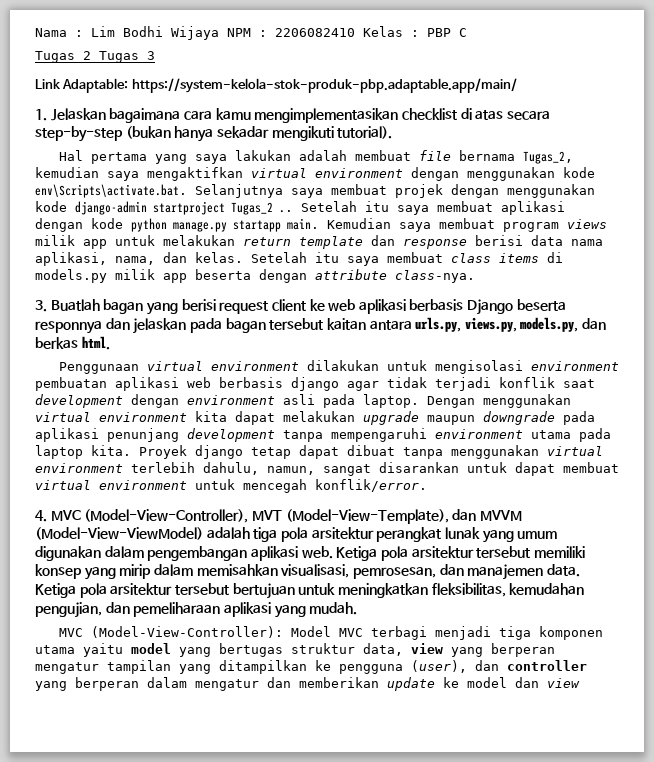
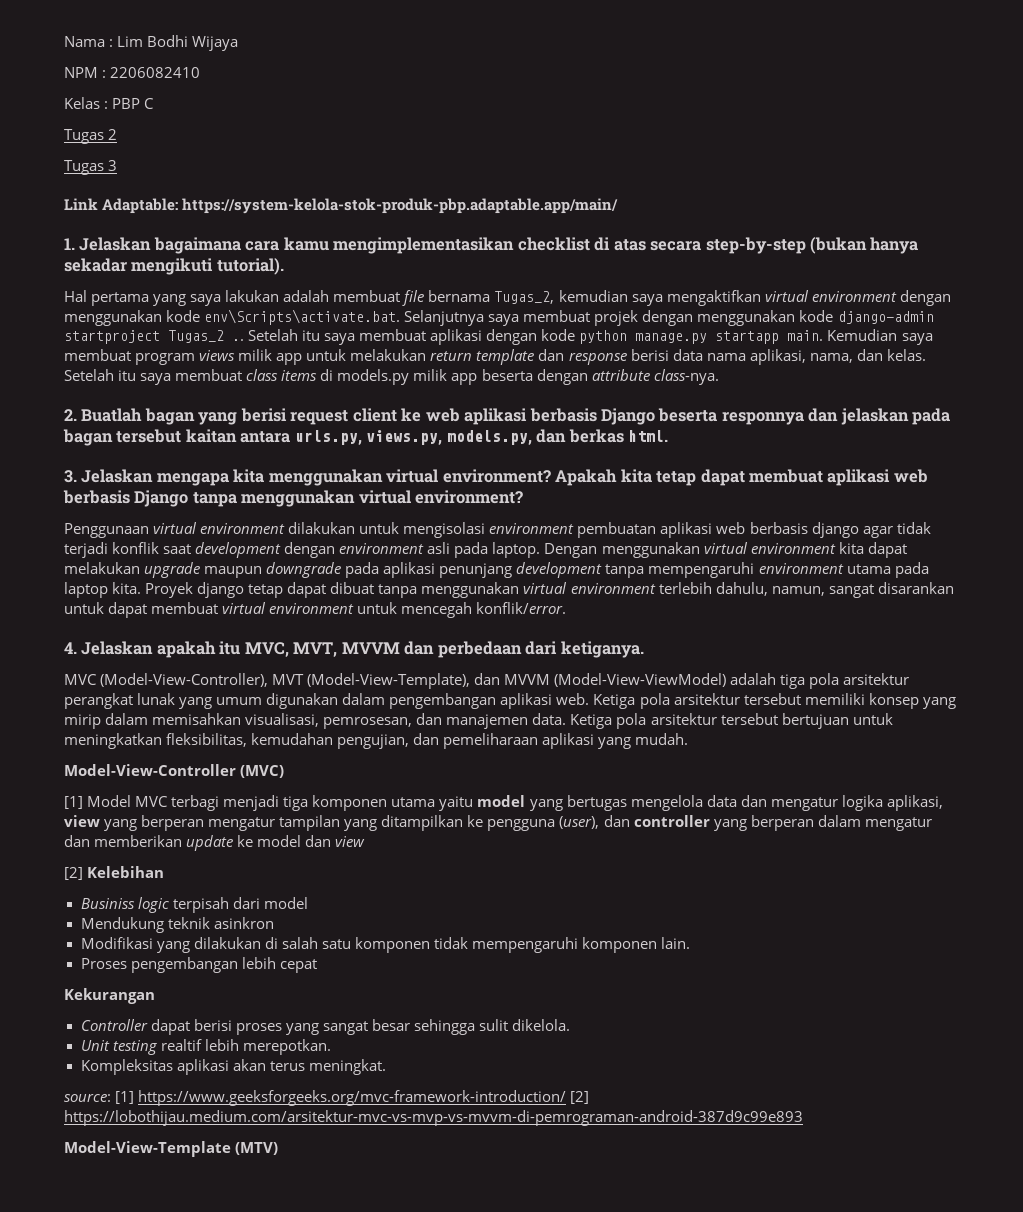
- Nama : Lim Bodhi Wijaya NPM : 2206082410 Kelas : PBP C
+ Nama : Lim Bodhi Wijaya
+ NPM : 2206082410
+ Kelas : PBP C
- Tugas 2 Tugas 3
+ Tugas 2
+ Tugas 3
- 3. Buatlah bagan yang berisi request client ke web aplikasi berbasis Django beserta responnya dan jelaskan pada bagan tersebut kaitan antara urls.py, views.py, models.py, dan berkas html.
+ 2. Buatlah bagan yang berisi request client ke web aplikasi berbasis Django beserta responnya dan jelaskan pada bagan tersebut kaitan antara urls.py, views.py, models.py, dan berkas html.
+ 3. Jelaskan mengapa kita menggunakan virtual environment? Apakah kita tetap dapat membuat aplikasi web berbasis Django tanpa menggunakan virtual environment?
- 4. MVC (Model-View-Controller), MVT (Model-View-Template), dan MVVM (Model-View-ViewModel) adalah tiga pola arsitektur perangkat lunak yang umum digunakan dalam pengembangan aplikasi web.
+ 4. Jelaskan apakah itu MVC, MVT, MVVM dan perbedaan dari ketiganya.
+ MVC (Model-View-Controller), MVT (Model-View-Template), dan MVVM (Model-View-ViewModel) adalah tiga pola arsitektur perangkat lunak yang umum digunakan dalam pengembangan aplikasi web.
- MVC (Model-View-Controller): Model MVC terbagi menjadi tiga komponen utama yaitu model yang bertugas struktur data, view yang berperan mengatur tampilan yang ditampilkan ke pengguna (user), dan controller yang berperan dalam mengatur dan memberikan update ke model dan view
+ Model-View-Controller (MVC)
+ [1] Model MVC terbagi menjadi tiga komponen utama yaitu model yang bertugas mengelola data dan mengatur logika aplikasi, view yang berperan mengatur tampilan yang ditampilkan ke pengguna (user), dan controller yang berperan dalam mengatur dan memberikan update ke model dan view
+ [2] Kelebihan
+ Businiss logic terpisah dari model
+ Mendukung teknik asinkron
+ Modifikasi yang dilakukan di salah satu komponen tidak mempengaruhi komponen lain.
+ Proses pengembangan lebih cepat
+ Kekurangan
+ Controller dapat berisi proses yang sangat besar sehingga sulit dikelola.
+ Unit testing realtif lebih merepotkan.
+ Kompleksitas aplikasi akan terus meningkat.
+ source: [1] https://www.geeksforgeeks.org/mvc-framework-introduction/ [2] https://lobothijau.medium.com/arsitektur-mvc-vs-mvp-vs-mvvm-di-pemrograman-android-387d9c99e893
+ Model-View-Template (MTV)

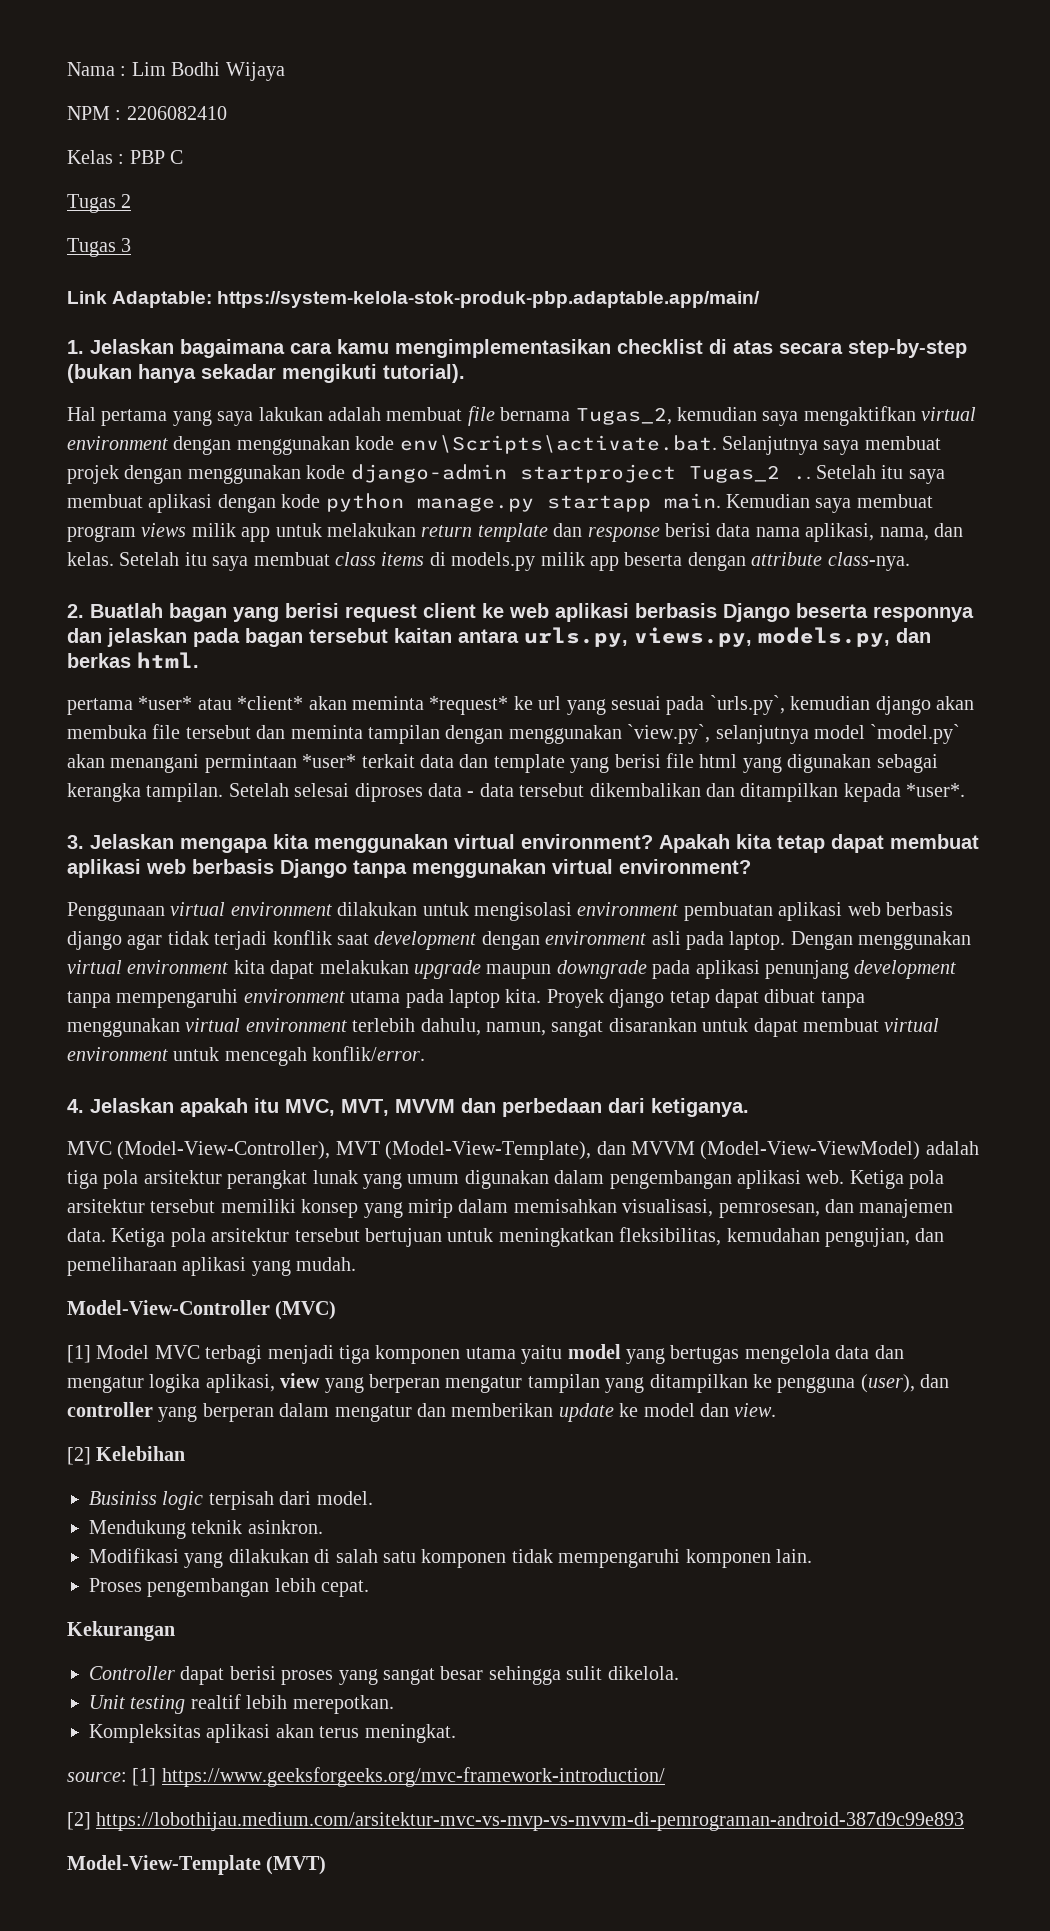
+ pertama *user* atau *client* akan meminta *request* ke url yang sesuai pada `urls.py`, kemudian django akan membuka file tersebut dan meminta tampilan dengan menggunakan `view.py`, selanjutnya model `model.py` akan menangani permintaan *user* terkait data dan template yang berisi file html yang digunakan sebagai kerangka tampilan. Setelah selesai diproses data - data tersebut dikembalikan dan ditampilkan kepada *user*.
- [1] Model MVC terbagi menjadi tiga komponen utama yaitu model yang bertugas mengelola data dan mengatur logika aplikasi, view yang berperan mengatur tampilan yang ditampilkan ke pengguna (user), dan controller yang berperan dalam mengatur dan memberikan update ke model dan view
+ [1] Model MVC terbagi menjadi tiga komponen utama yaitu model yang bertugas mengelola data dan mengatur logika aplikasi, view yang berperan mengatur tampilan yang ditampilkan ke pengguna (user), dan controller yang berperan dalam mengatur dan memberikan update ke model dan view.
- Businiss logic terpisah dari model
+ Businiss logic terpisah dari model.
- Mendukung teknik asinkron
+ Mendukung teknik asinkron.
- Proses pengembangan lebih cepat
+ Proses pengembangan lebih cepat.
- source: [1] https://www.geeksforgeeks.org/mvc-framework-introduction/ [2] https://lobothijau.medium.com/arsitektur-mvc-vs-mvp-vs-mvvm-di-pemrograman-android-387d9c99e893
+ source: [1] https://www.geeksforgeeks.org/mvc-framework-introduction/
+ [2] https://lobothijau.medium.com/arsitektur-mvc-vs-mvp-vs-mvvm-di-pemrograman-android-387d9c99e893
- Model-View-Template (MTV)
+ Model-View-Template (MVT)

